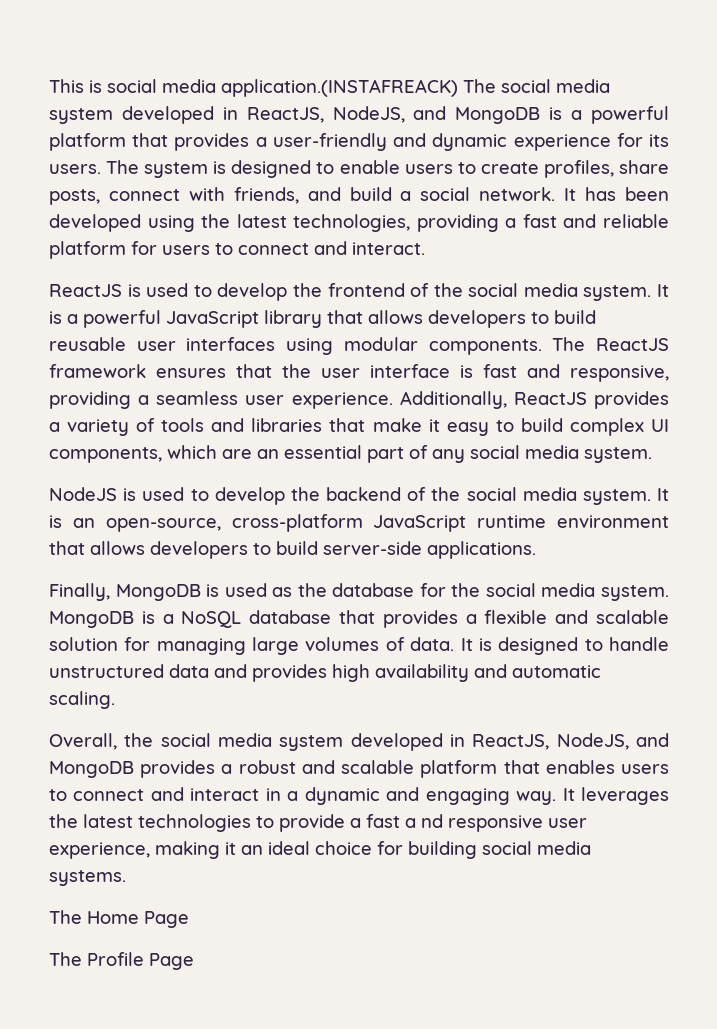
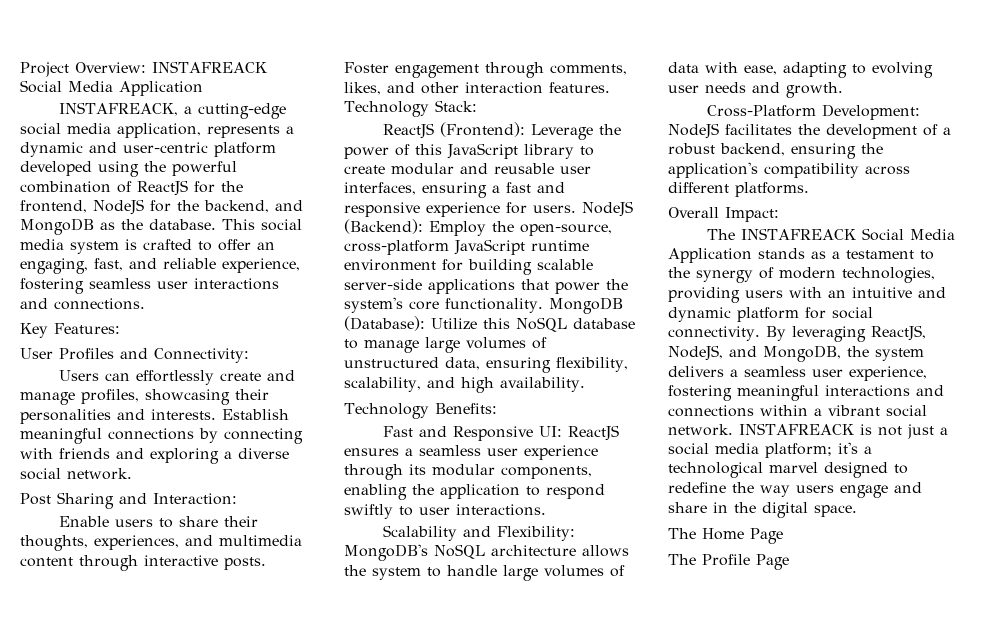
- This is social media application.(INSTAFREACK) The social media system developed in ReactJS, NodeJS, and MongoDB is a powerful platform that provides a user-friendly and dynamic experience for its users. The system is designed to enable users to create profiles, share posts, connect with friends, and build a social network. It has been developed using the latest technologies, providing a fast and reliable platform for users to connect and interact.
- ReactJS is used to develop the frontend of the social media system. It is a powerful JavaScript library that allows developers to build reusable user interfaces using modular components. The ReactJS framework ensures that the user interface is fast and responsive, providing a seamless user experience. Additionally, ReactJS provides a variety of tools and libraries that make it easy to build complex UI components, which are an essential part of any social media system.
- NodeJS is used to develop the backend of the social media system. It is an open-source, cross-platform JavaScript runtime environment that allows developers to build server-side applications.
- Finally, MongoDB is used as the database for the social media system. MongoDB is a NoSQL database that provides a flexible and scalable solution for managing large volumes of data. It is designed to handle unstructured data and provides high availability and automatic scaling.
- Overall, the social media system developed in ReactJS, NodeJS, and MongoDB provides a robust and scalable platform that enables users to connect and interact in a dynamic and engaging way. It leverages the latest technologies to provide a fast a nd responsive user experience, making it an ideal choice for building social media systems.
+ Project Overview: INSTAFREACK Social Media Application
+ INSTAFREACK, a cutting-edge social media application, represents a dynamic and user-centric platform developed using the powerful combination of ReactJS for the frontend, NodeJS for the backend, and MongoDB as the database. This social media system is crafted to offer an engaging, fast, and reliable experience, fostering seamless user interactions and connections.
+ Key Features:
+ User Profiles and Connectivity:
+ Users can effortlessly create and manage profiles, showcasing their personalities and interests. Establish meaningful connections by connecting with friends and exploring a diverse social network.
+ Post Sharing and Interaction:
+ Enable users to share their thoughts, experiences, and multimedia content through interactive posts. Foster engagement through comments, likes, and other interaction features. Technology Stack:
+ ReactJS (Frontend): Leverage the power of this JavaScript library to create modular and reusable user interfaces, ensuring a fast and responsive experience for users. NodeJS (Backend): Employ the open-source, cross-platform JavaScript runtime environment for building scalable server-side applications that power the system's core functionality. MongoDB (Database): Utilize this NoSQL database to manage large volumes of unstructured data, ensuring flexibility, scalability, and high availability.
+ Technology Benefits:
+ Fast and Responsive UI: ReactJS ensures a seamless user experience through its modular components, enabling the application to respond swiftly to user interactions.
+ Scalability and Flexibility: MongoDB's NoSQL architecture allows the system to handle large volumes of data with ease, adapting to evolving user needs and growth.
+ Cross-Platform Development: NodeJS facilitates the development of a robust backend, ensuring the application's compatibility across different platforms.
+ Overall Impact:
+ The INSTAFREACK Social Media Application stands as a testament to the synergy of modern technologies, providing users with an intuitive and dynamic platform for social connectivity. By leveraging ReactJS, NodeJS, and MongoDB, the system delivers a seamless user experience, fostering meaningful interactions and connections within a vibrant social network. INSTAFREACK is not just a social media platform; it's a technological marvel designed to redefine the way users engage and share in the digital space.

